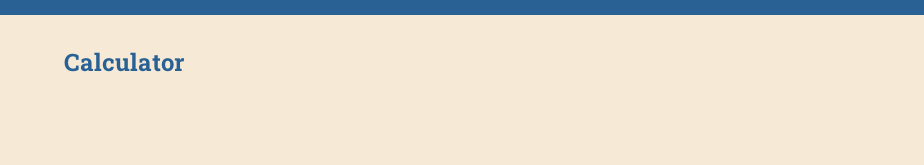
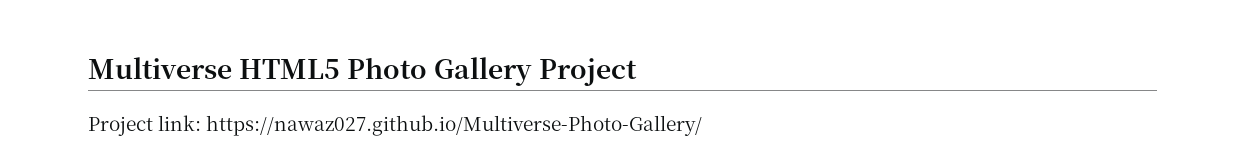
- Calculator
+ Multiverse HTML5 Photo Gallery Project
+ Project link: https://nawaz027.github.io/Multiverse-Photo-Gallery/

